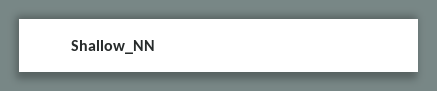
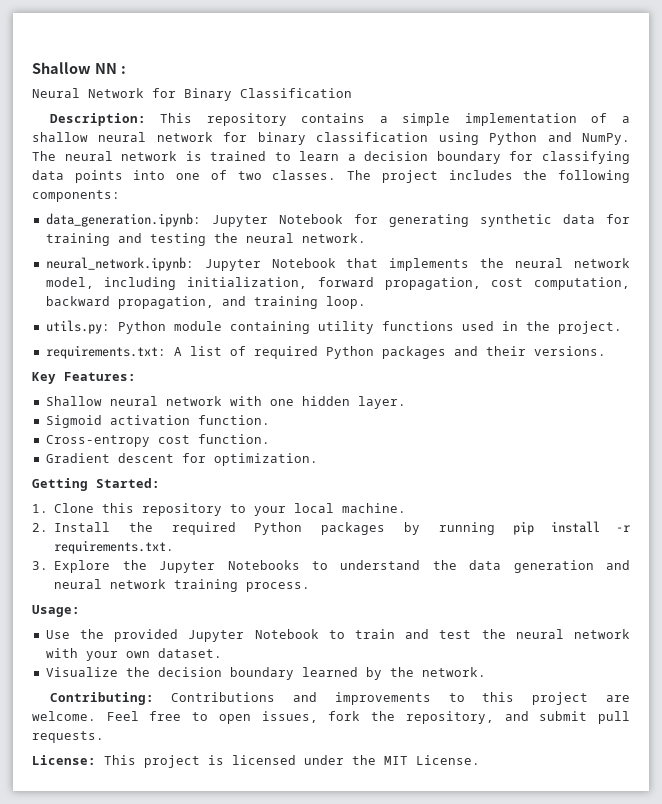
- Shallow_NN
+ Shallow NN :
+ Neural Network for Binary Classification
+ Description: This repository contains a simple implementation of a shallow neural network for binary classification using Python and NumPy. The neural network is trained to learn a decision boundary for classifying data points into one of two classes. The project includes the following components:
+ data_generation.ipynb: Jupyter Notebook for generating synthetic data for training and testing the neural network.
+ neural_network.ipynb: Jupyter Notebook that implements the neural network model, including initialization, forward propagation, cost computation, backward propagation, and training loop.
+ utils.py: Python module containing utility functions used in the project.
+ requirements.txt: A list of required Python packages and their versions.
+ Key Features:
+ Shallow neural network with one hidden layer.
+ Sigmoid activation function.
+ Cross-entropy cost function.
+ Gradient descent for optimization.
+ Getting Started:
+ 1. Clone this repository to your local machine.
+ 2. Install the required Python packages by running pip install -r requirements.txt.
+ 3. Explore the Jupyter Notebooks to understand the data generation and neural network training process.
+ Usage:
+ Use the provided Jupyter Notebook to train and test the neural network with your own dataset.
+ Visualize the decision boundary learned by the network.
+ Contributing: Contributions and improvements to this project are welcome. Feel free to open issues, fork the repository, and submit pull requests.
+ License: This project is licensed under the MIT License.

